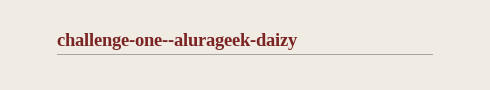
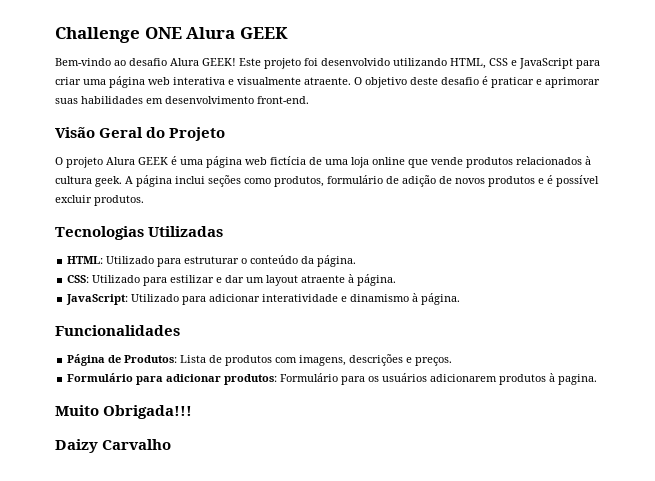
- challenge-one--alurageek-daizy
+ Challenge ONE Alura GEEK
+ Bem-vindo ao desafio Alura GEEK! Este projeto foi desenvolvido utilizando HTML, CSS e JavaScript para criar uma página web interativa e visualmente atraente. O objetivo deste desafio é praticar e aprimorar suas habilidades em desenvolvimento front-end.
+ Visão Geral do Projeto
+ O projeto Alura GEEK é uma página web fictícia de uma loja online que vende produtos relacionados à cultura geek. A página inclui seções como produtos, formulário de adição de novos produtos e é possível excluir produtos.
+ Tecnologias Utilizadas
+ HTML: Utilizado para estruturar o conteúdo da página.
+ CSS: Utilizado para estilizar e dar um layout atraente à página.
+ JavaScript: Utilizado para adicionar interatividade e dinamismo à página.
+ Funcionalidades
+ Página de Produtos: Lista de produtos com imagens, descrições e preços.
+ Formulário para adicionar produtos: Formulário para os usuários adicionarem produtos à pagina.
+ Muito Obrigada!!!
+ Daizy Carvalho

